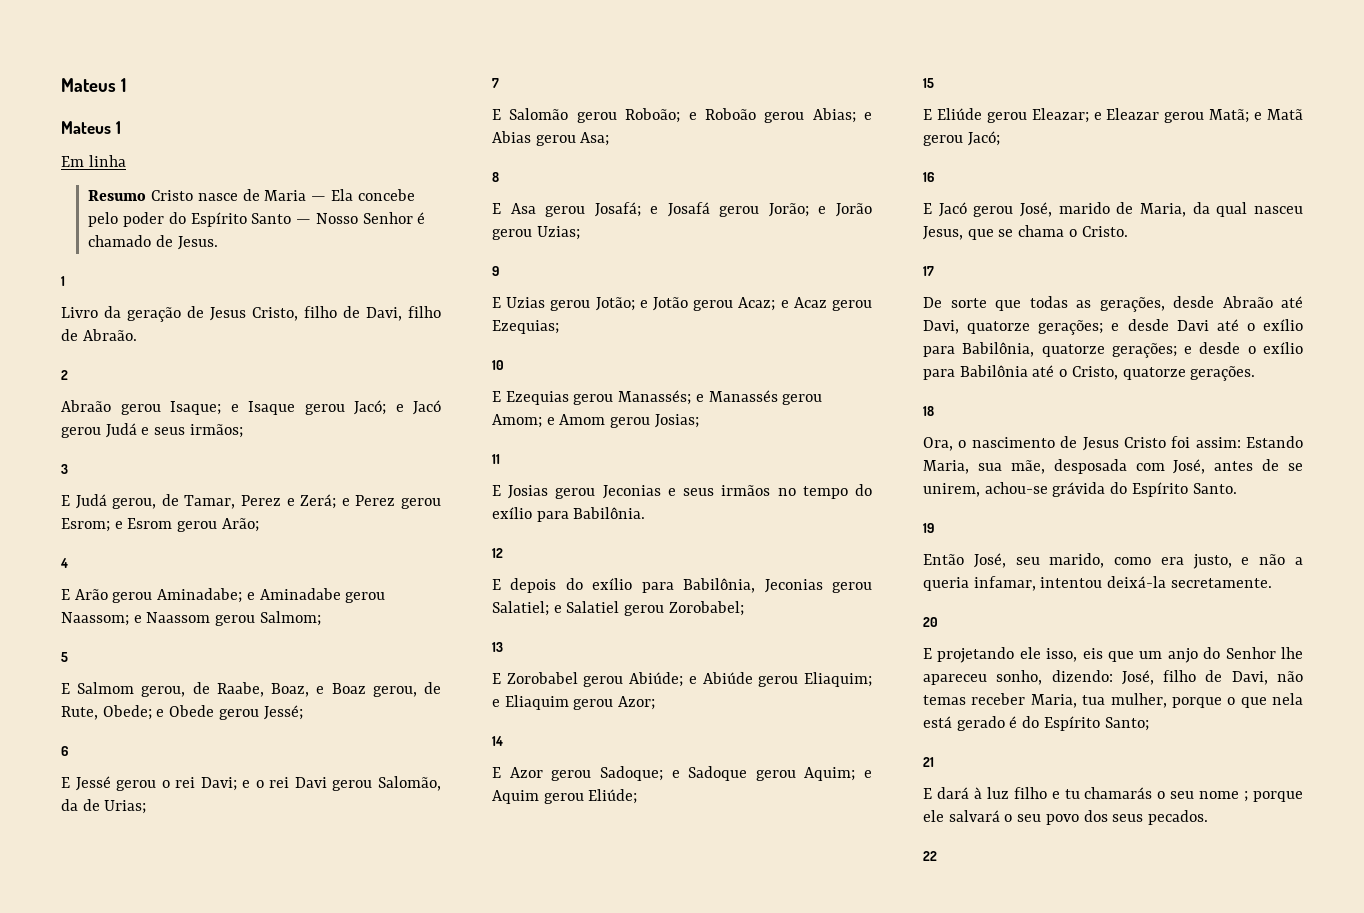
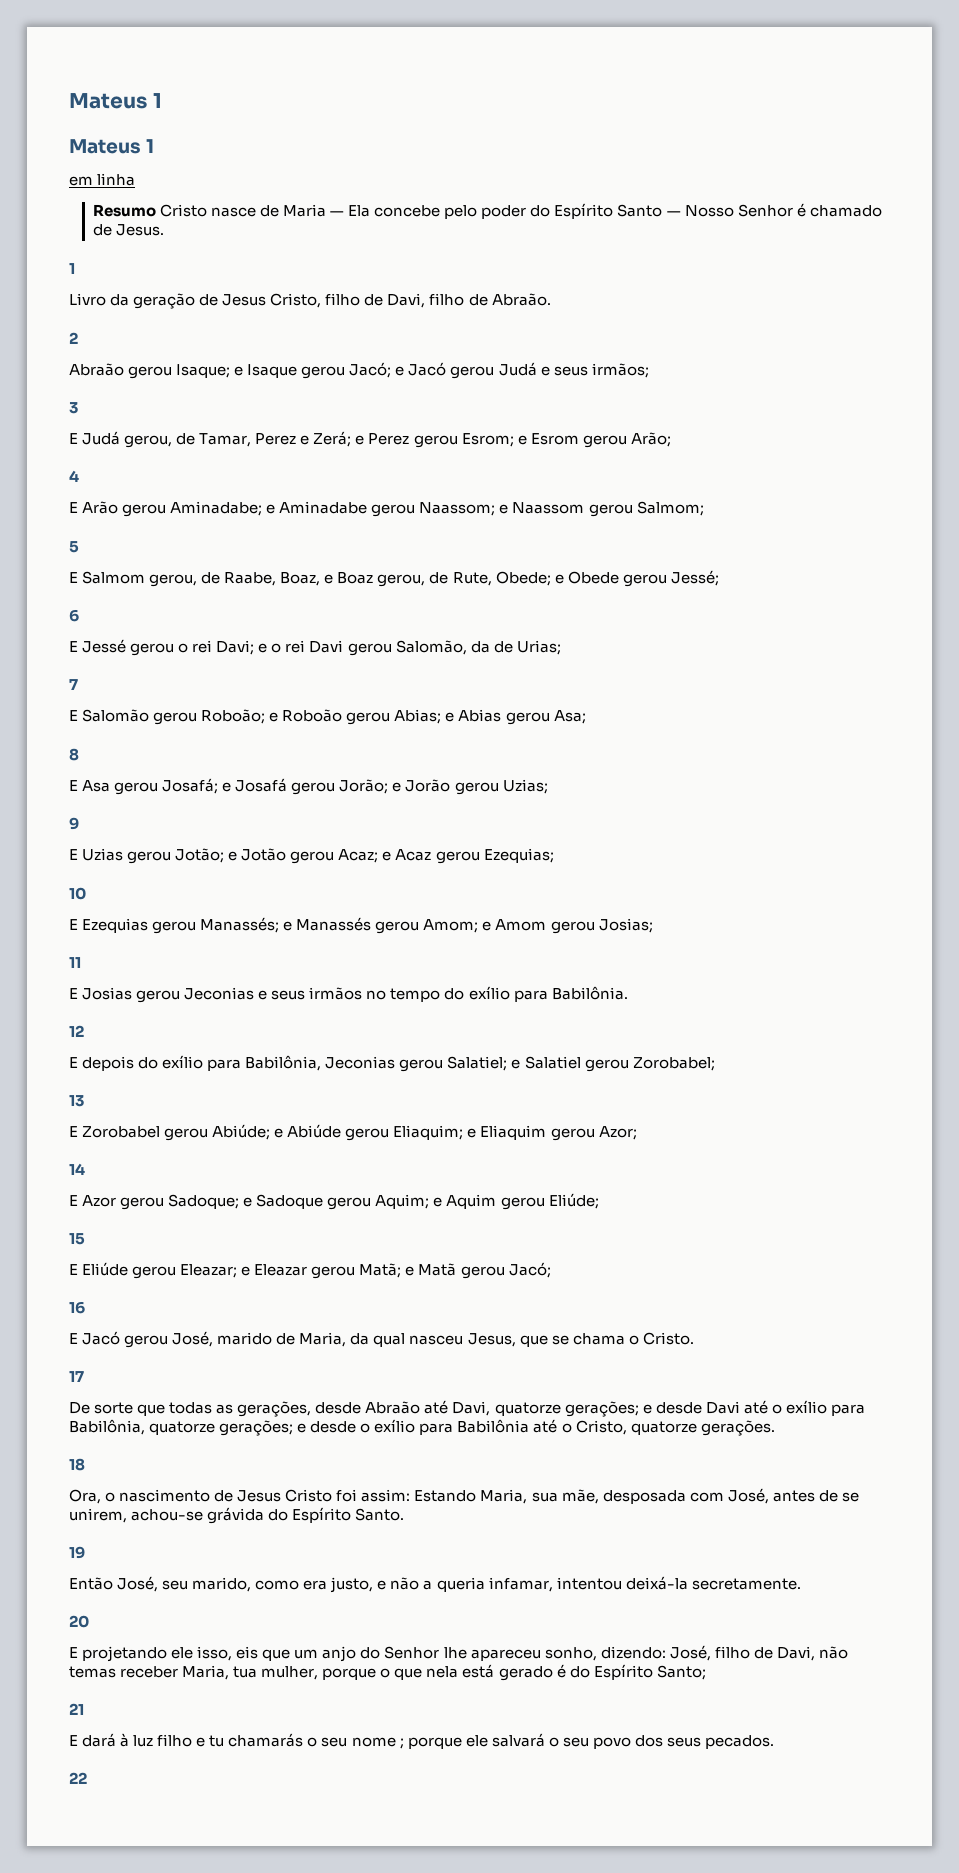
- Em linha
+ em linha

